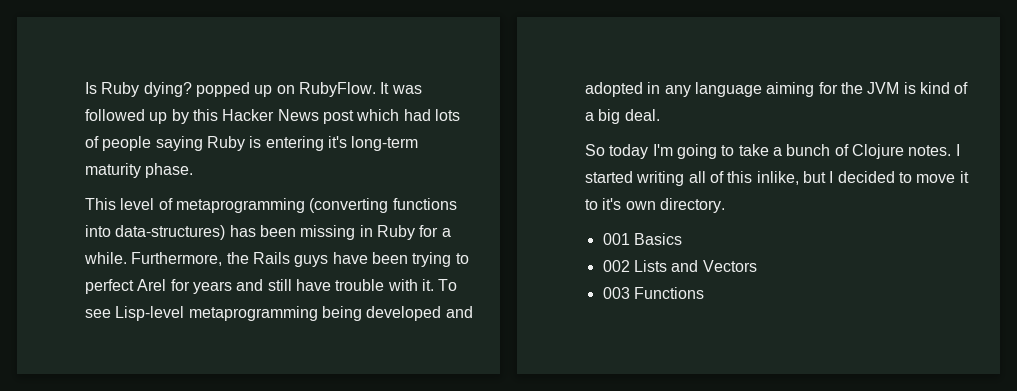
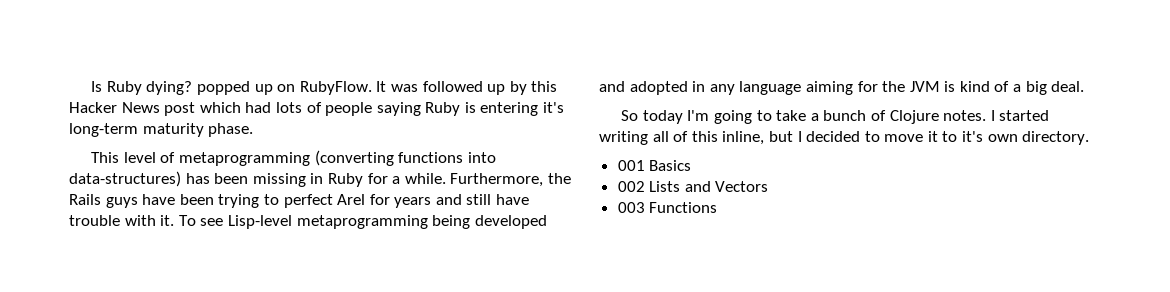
- I started writing all of this inlike, but I decided to move it to it's own directory.
+ I started writing all of this inline, but I decided to move it to it's own directory.

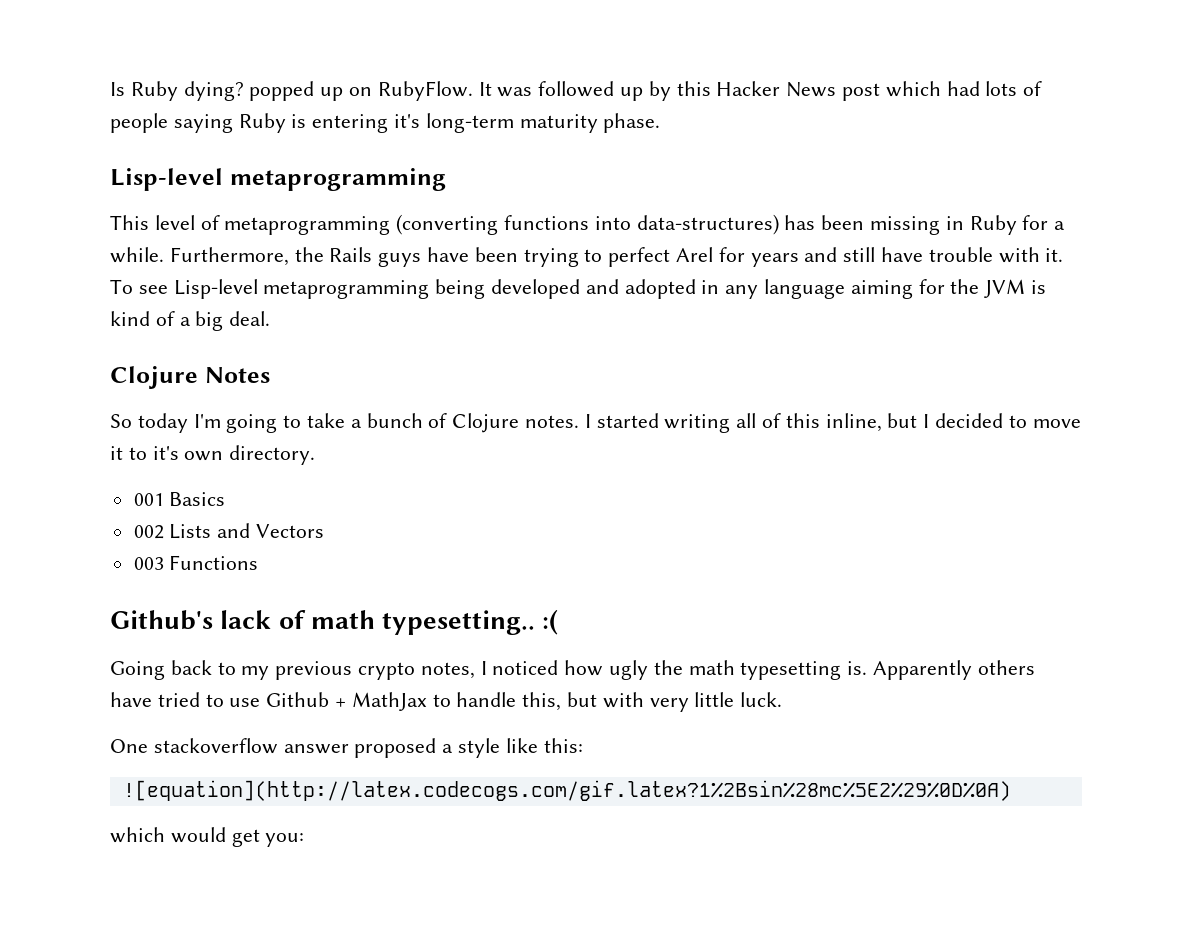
  It was followed up by this Hacker News post which had lots of people saying Ruby is entering it's long-term maturity phase.
+ Lisp-level metaprogramming
+ Clojure Notes
+ Github's lack of math typesetting.. :(
+ Going back to my previous crypto notes, I noticed how ugly the math typesetting is. Apparently others have tried to use Github + MathJax to handle this, but with very little luck.
+ One stackoverflow answer proposed a style like this:
+ ![equation](http://latex.codecogs.com/gif.latex?1%2Bsin%28mc%5E2%29%0D%0A)
+ which would get you:

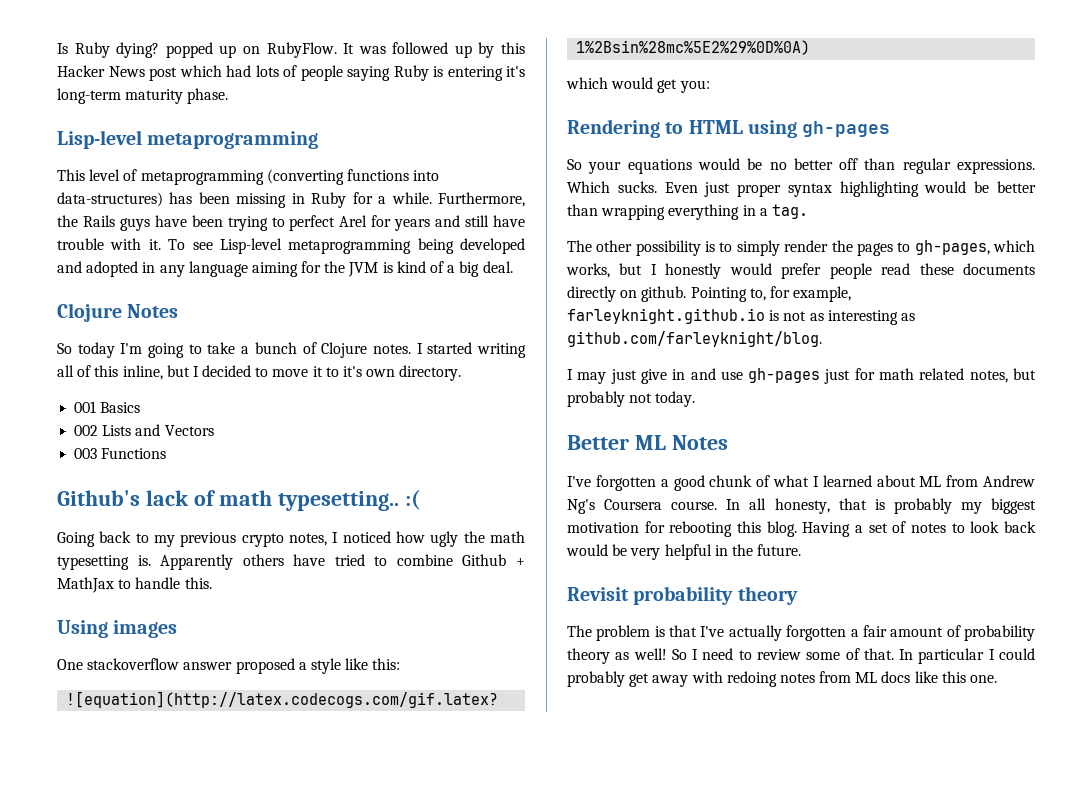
- Apparently others have tried to use Github + MathJax to handle this, but with very little luck.
+ Apparently others have tried to combine Github + MathJax to handle this.
+ Using images
+ Rendering to HTML using gh-pages
+ So your equations would be no better off than regular expressions. Which sucks. Even just proper syntax highlighting would be better than wrapping everything in a tag.
+ The other possibility is to simply render the pages to gh-pages, which works, but I honestly would prefer people read these documents directly on github. Pointing to, for example, farleyknight.github.io is not as interesting as github.com/farleyknight/blog.
+ I may just give in and use gh-pages just for math related notes, but probably not today.
+ Better ML Notes
+ I've forgotten a good chunk of what I learned about ML from Andrew Ng's Coursera course. In all honesty, that is probably my biggest motivation for rebooting this blog. Having a set of notes to look back would be very helpful in the future.
+ Revisit probability theory
+ The problem is that I've actually forgotten a fair amount of probability theory as well! So I need to review some of that. In particular I could probably get away with redoing notes from ML docs like this one.

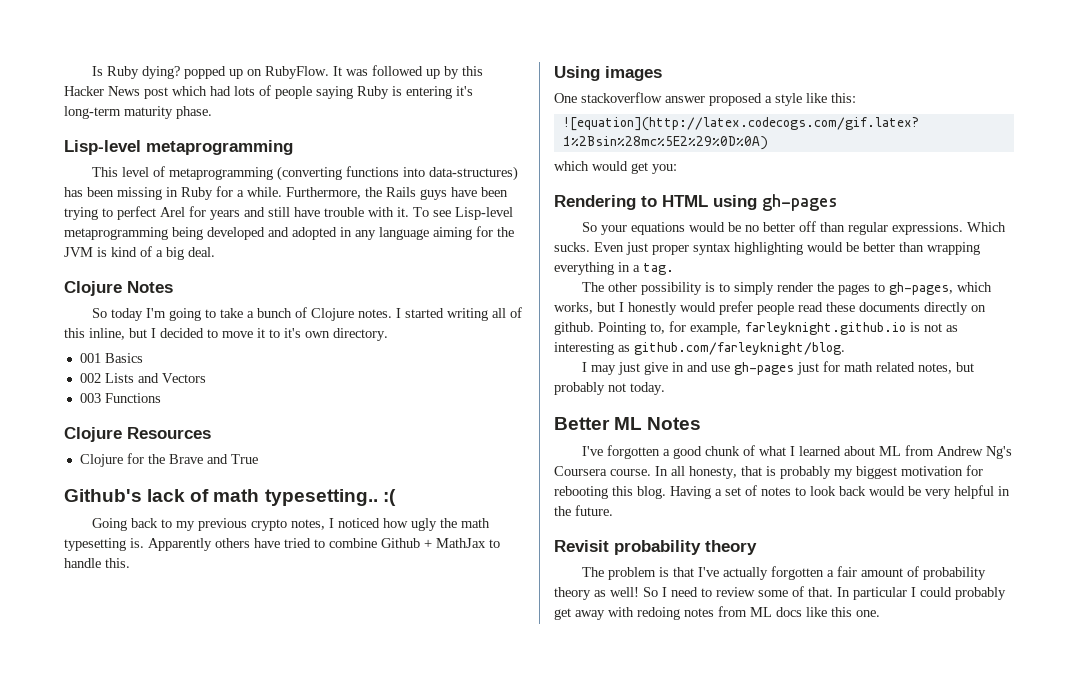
+ Clojure Resources
+ Clojure for the Brave and True

